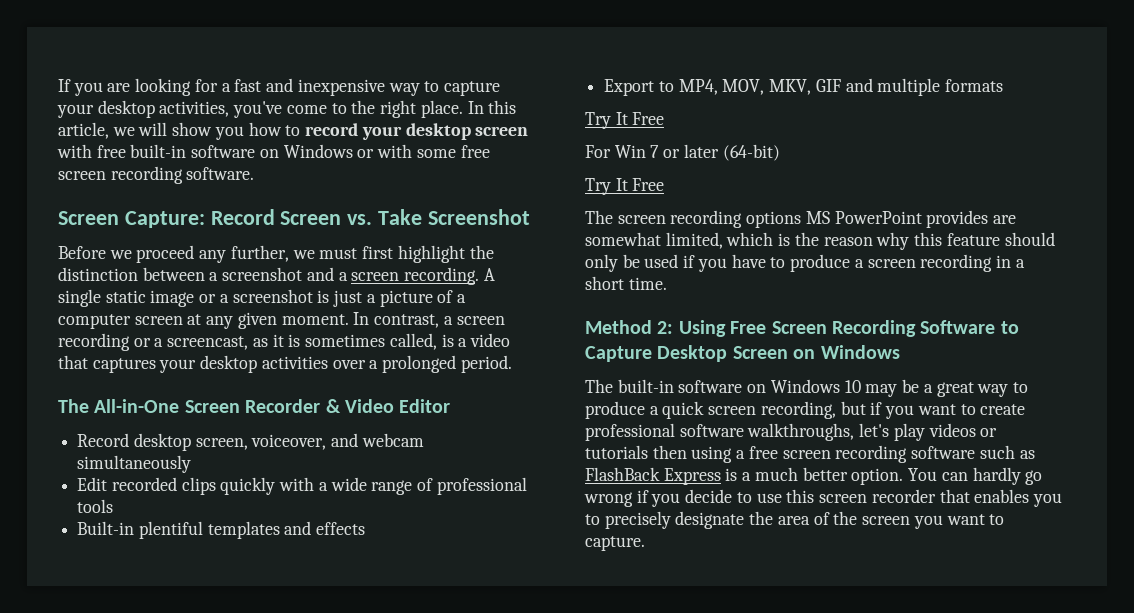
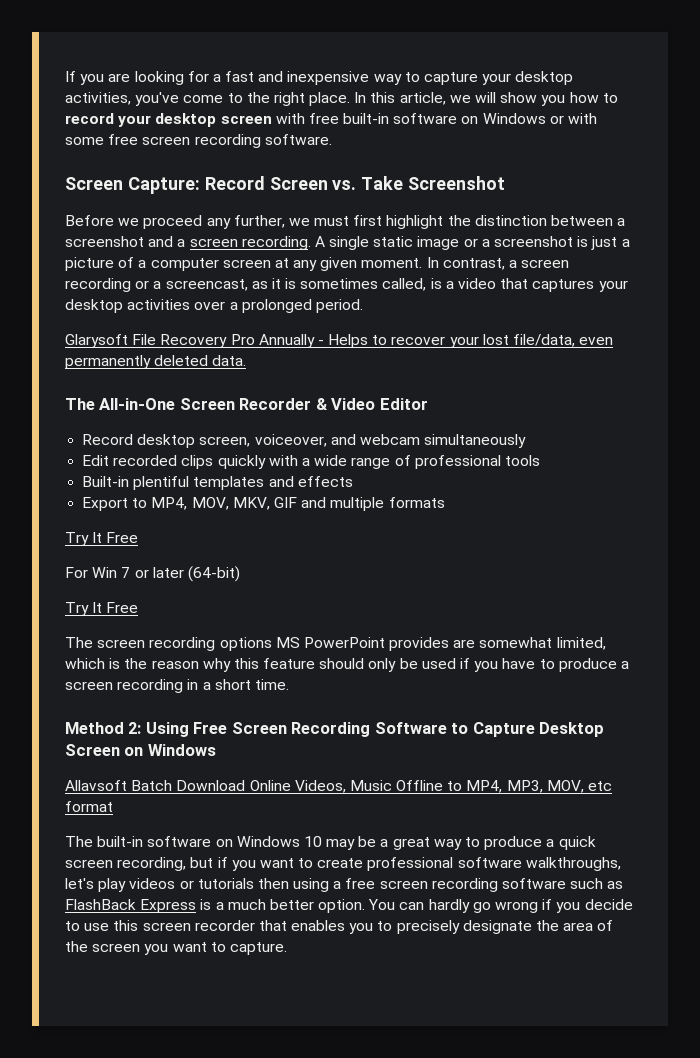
+ Glarysoft File Recovery Pro Annually - Helps to recover your lost file/data, even permanently deleted data.
+ Allavsoft Batch Download Online Videos, Music Offline to MP4, MP3, MOV, etc format

